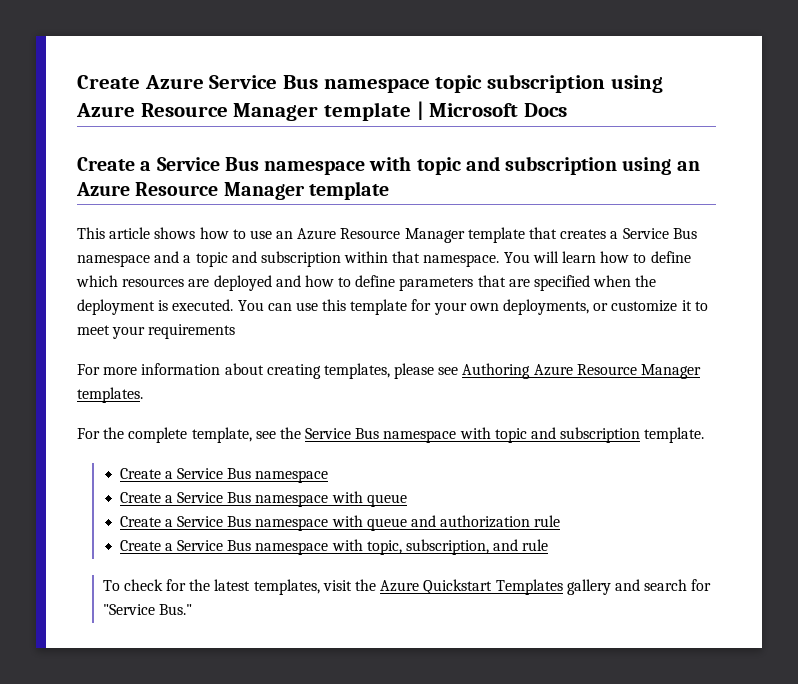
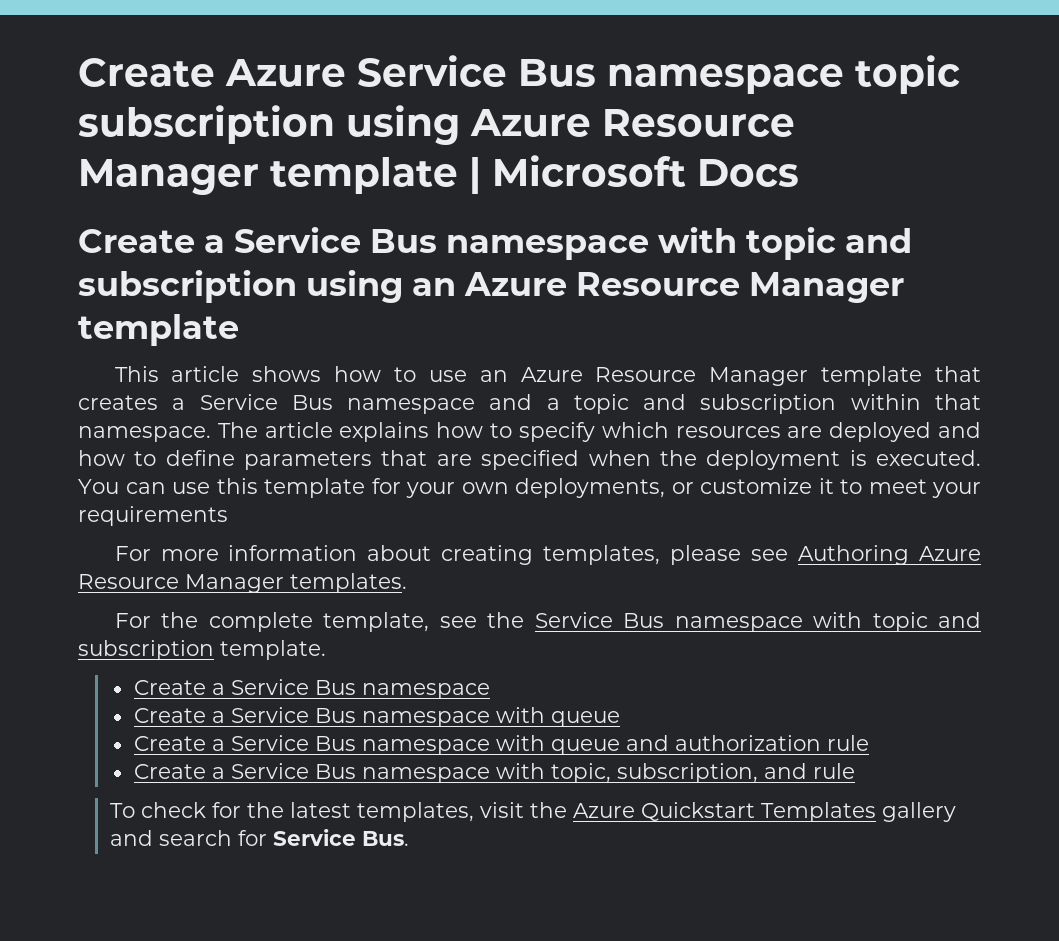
- You will learn how to define which resources are deployed and how to define parameters that are specified when the deployment is executed.
+ The article explains how to specify which resources are deployed and how to define parameters that are specified when the deployment is executed.
- To check for the latest templates, visit the Azure Quickstart Templates gallery and search for "Service Bus."
+ To check for the latest templates, visit the Azure Quickstart Templates gallery and search for Service Bus.

